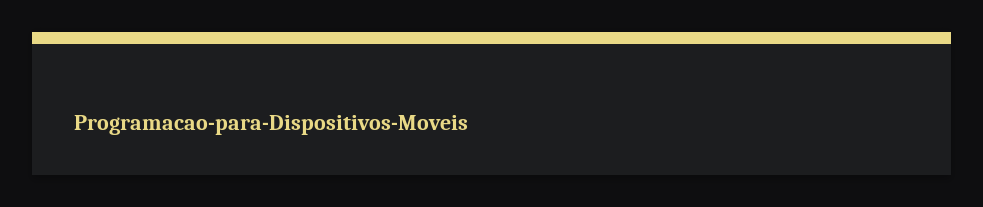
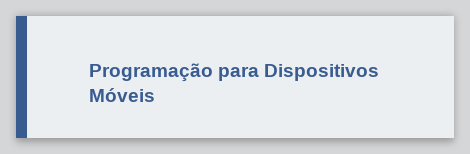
- Programacao-para-Dispositivos-Moveis
+ Programação para Dispositivos Móveis

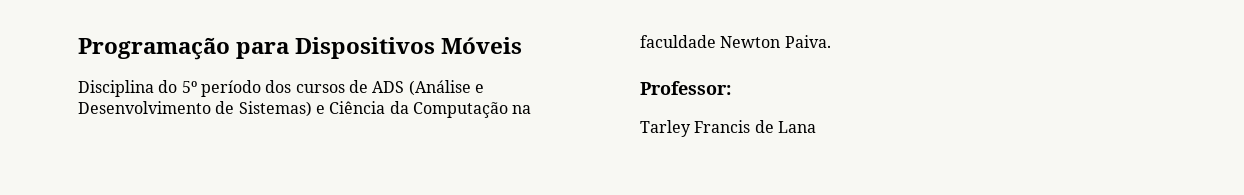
+ Disciplina do 5º período dos cursos de ADS (Análise e Desenvolvimento de Sistemas) e Ciência da Computação na faculdade Newton Paiva.
+ Professor:
+ Tarley Francis de Lana

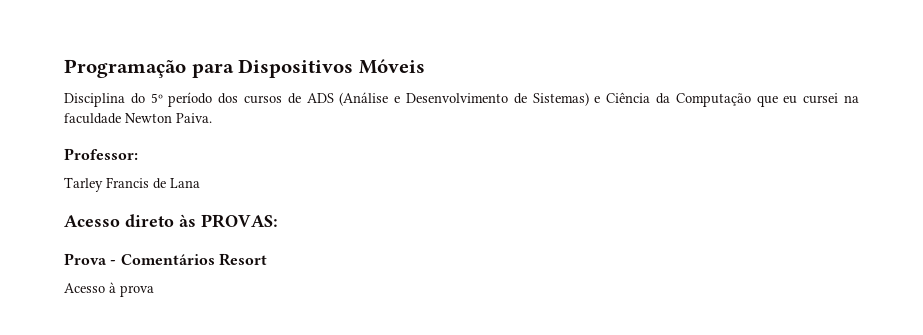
- Disciplina do 5º período dos cursos de ADS (Análise e Desenvolvimento de Sistemas) e Ciência da Computação na faculdade Newton Paiva.
+ Disciplina do 5º período dos cursos de ADS (Análise e Desenvolvimento de Sistemas) e Ciência da Computação que eu cursei na faculdade Newton Paiva.
+ Acesso direto às PROVAS:
+ Prova - Comentários Resort
+ Acesso à prova

